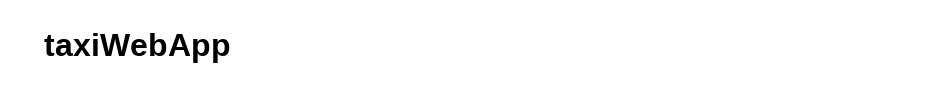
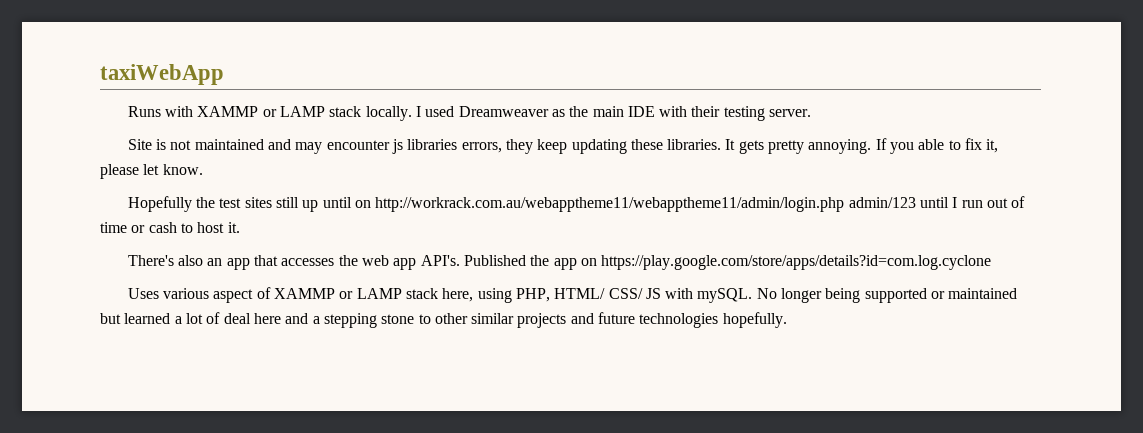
+ Runs with XAMMP or LAMP stack locally. I used Dreamweaver as the main IDE with their testing server.
+ Site is not maintained and may encounter js libraries errors, they keep updating these libraries. It gets pretty annoying. If you able to fix it, please let know.
+ Hopefully the test sites still up until on http://workrack.com.au/webapptheme11/webapptheme11/admin/login.php admin/123 until I run out of time or cash to host it.
+ There's also an app that accesses the web app API's. Published the app on https://play.google.com/store/apps/details?id=com.log.cyclone
+ Uses various aspect of XAMMP or LAMP stack here, using PHP, HTML/ CSS/ JS with mySQL. No longer being supported or maintained but learned a lot of deal here and a stepping stone to other similar projects and future technologies hopefully.

